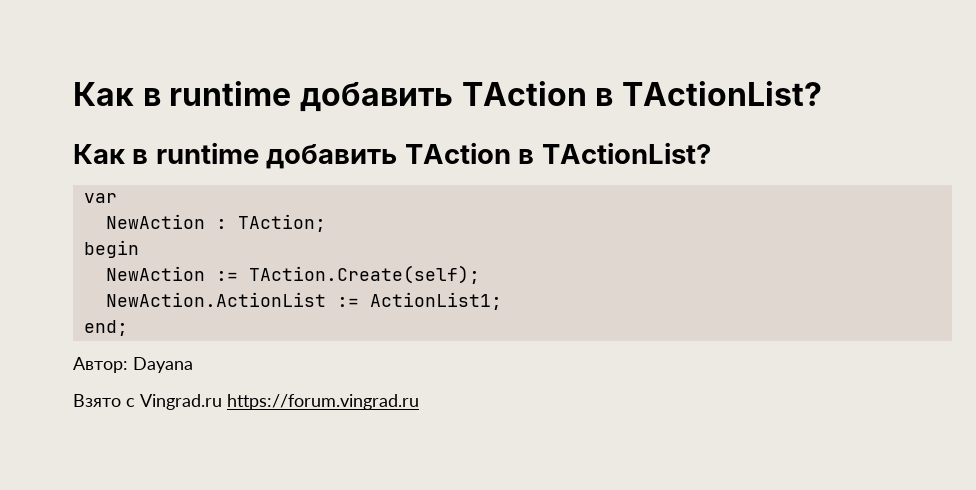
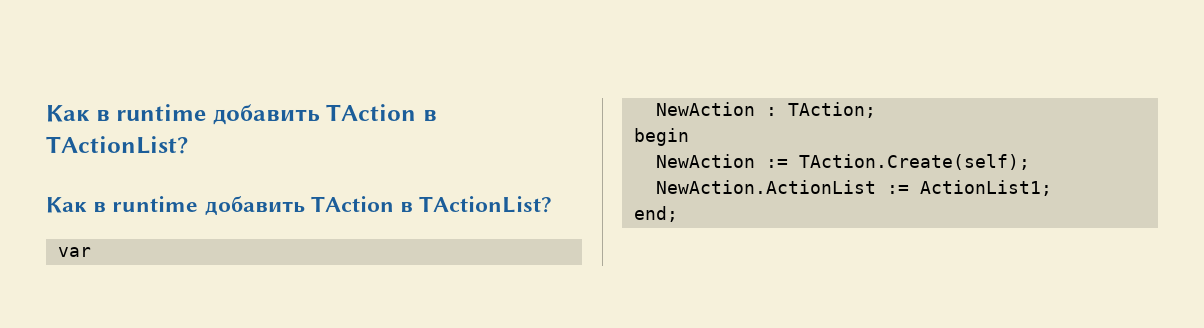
- Автор: Dayana
- Взято с Vingrad.ru https://forum.vingrad.ru

